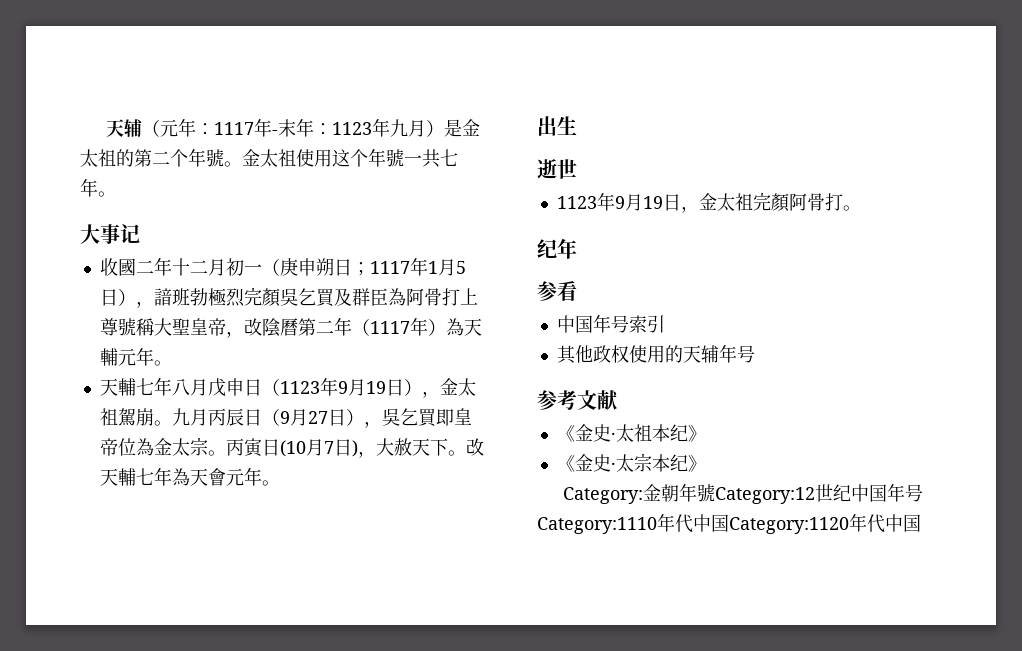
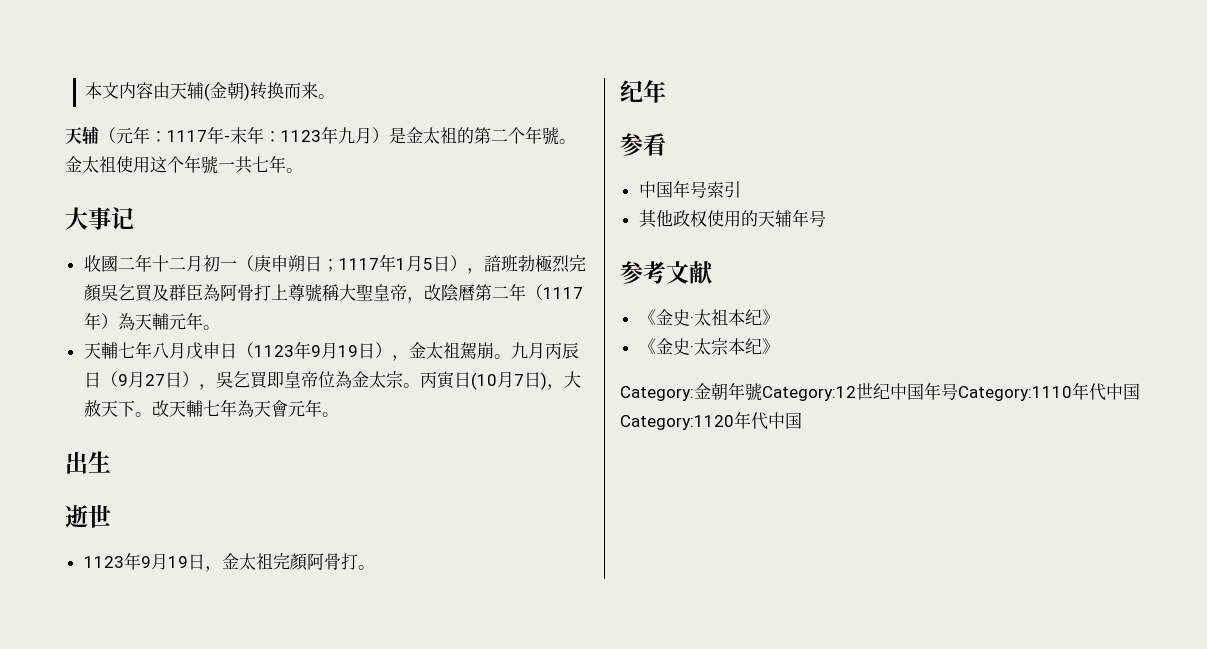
+ 本文内容由天辅(金朝)转换而来。

